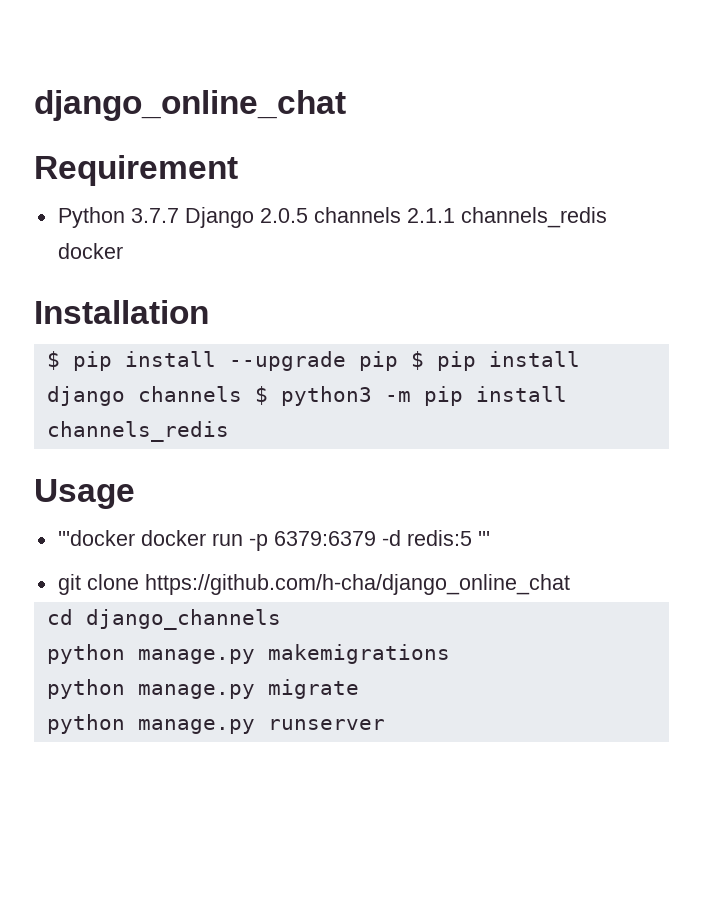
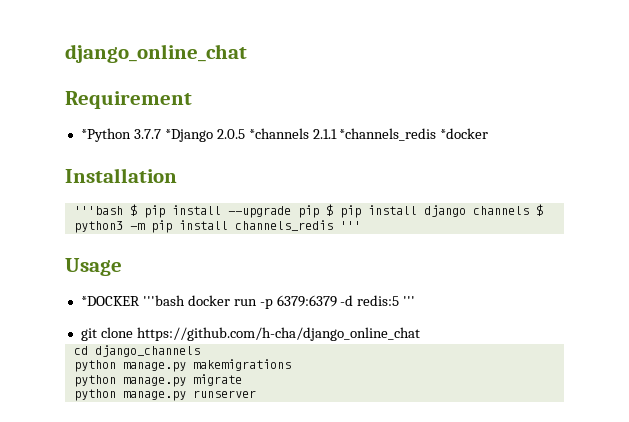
- Python 3.7.7 Django 2.0.5 channels 2.1.1 channels_redis docker
+ *Python 3.7.7 *Django 2.0.5 *channels 2.1.1 *channels_redis *docker
- $ pip install --upgrade pip $ pip install django channels $ python3 -m pip install channels_redis
+ '''bash $ pip install --upgrade pip $ pip install django channels $ python3 -m pip install channels_redis '''
- '''docker docker run -p 6379:6379 -d redis:5 '''
+ *DOCKER '''bash docker run -p 6379:6379 -d redis:5 '''

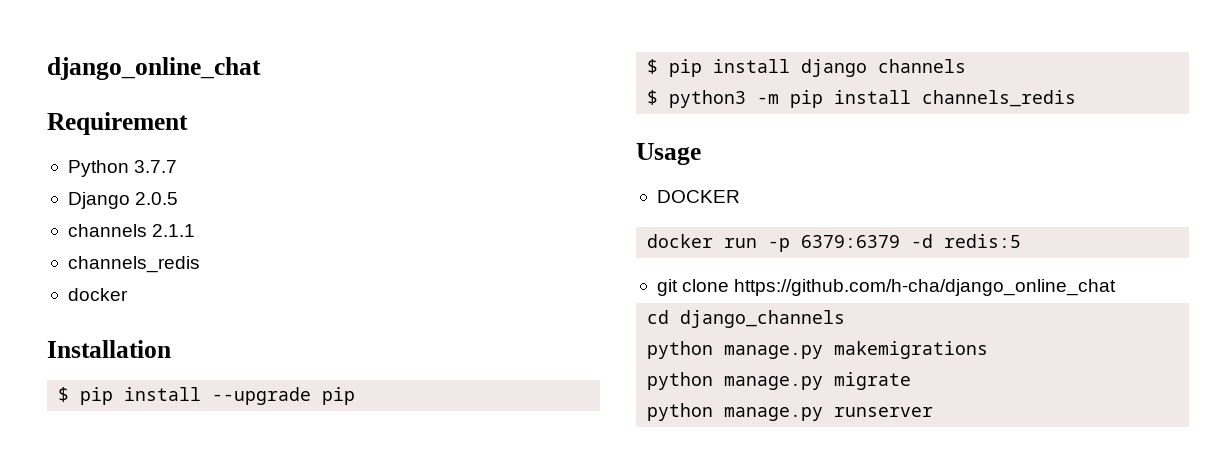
- *Python 3.7.7 *Django 2.0.5 *channels 2.1.1 *channels_redis *docker
+ Python 3.7.7
+ Django 2.0.5
+ channels 2.1.1
+ channels_redis
+ docker
- '''bash $ pip install --upgrade pip $ pip install django channels $ python3 -m pip install channels_redis '''
+ $ pip install --upgrade pip
+ $ pip install django channels
+ $ python3 -m pip install channels_redis
- *DOCKER '''bash docker run -p 6379:6379 -d redis:5 '''
+ DOCKER
+ docker run -p 6379:6379 -d redis:5

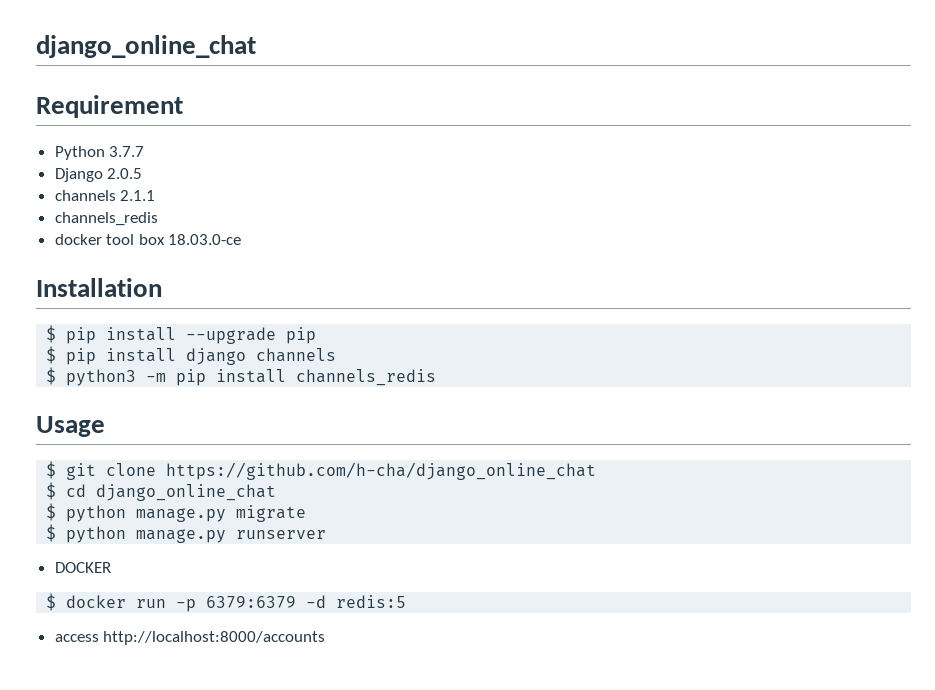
  channels 2.1.1
  channels_redis
- docker
+ docker tool box 18.03.0-ce
+ $ git clone https://github.com/h-cha/django_online_chat
+ $ cd django_online_chat
+ $ python manage.py migrate
+ $ python manage.py runserver
- docker run -p 6379:6379 -d redis:5
+ $ docker run -p 6379:6379 -d redis:5
- git clone https://github.com/h-cha/django_online_chat
- cd django_channels
- python manage.py makemigrations
- python manage.py migrate
- python manage.py runserver
+ access http://localhost:8000/accounts

